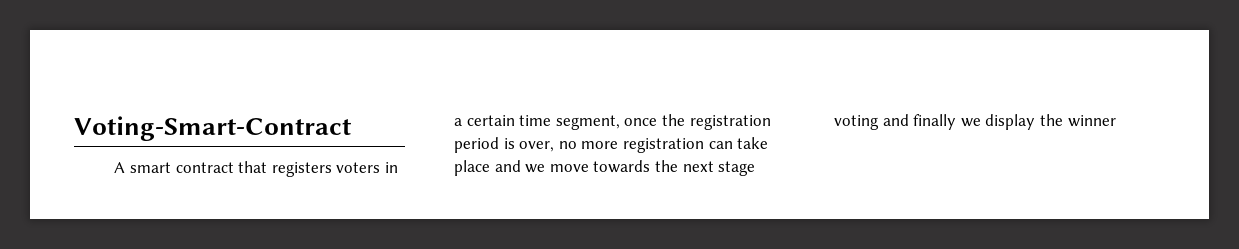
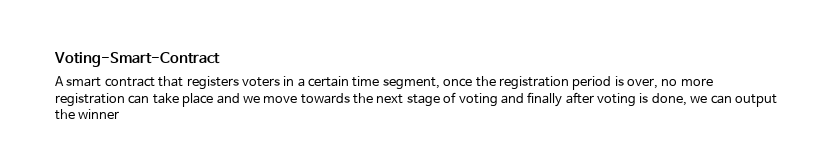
- A smart contract that registers voters in a certain time segment, once the registration period is over, no more registration can take place and we move towards the next stage voting and finally we display the winner
+ A smart contract that registers voters in a certain time segment, once the registration period is over, no more registration can take place and we move towards the next stage of voting and finally after voting is done, we can output the winner

